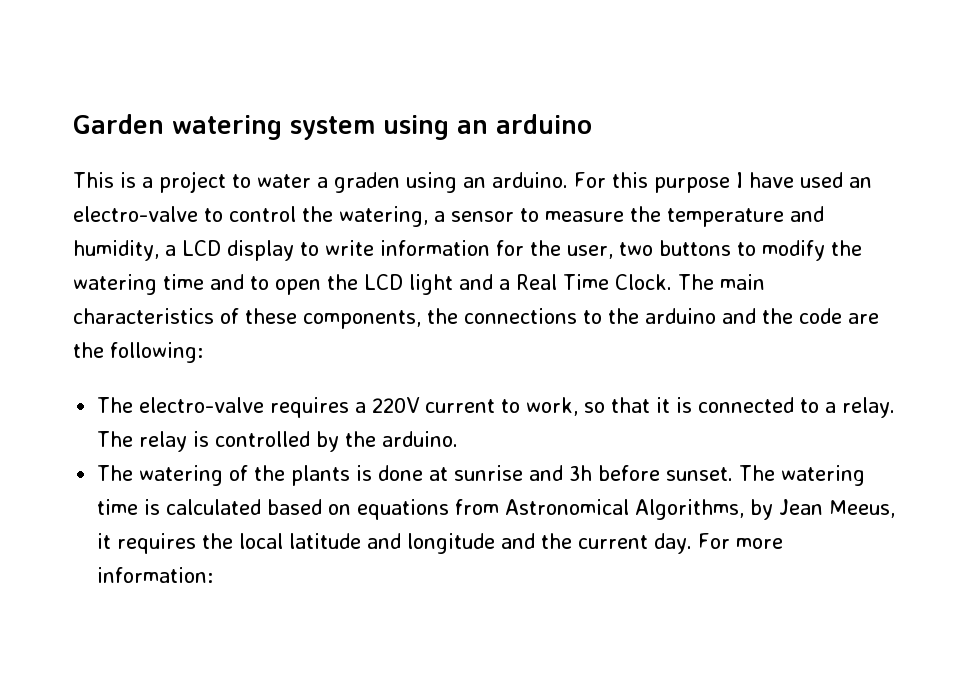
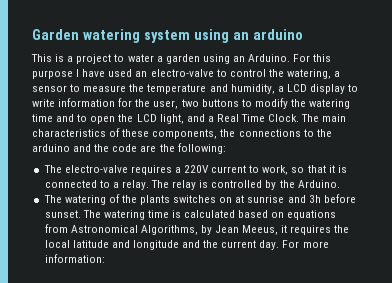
- This is a project to water a graden using an arduino.
+ This is a project to water a garden using an Arduino.
- For this purpose I have used an electro-valve to control the watering, a sensor to measure the temperature and humidity, a LCD display to write information for the user, two buttons to modify the watering time and to open the LCD light and a Real Time Clock.
+ For this purpose I have used an electro-valve to control the watering, a sensor to measure the temperature and humidity, a LCD display to write information for the user, two buttons to modify the watering time and to open the LCD light, and a Real Time Clock.
- The relay is controlled by the arduino.
+ The relay is controlled by the Arduino.
- The watering of the plants is done at sunrise and 3h before sunset.
+ The watering of the plants switches on at sunrise and 3h before sunset.

